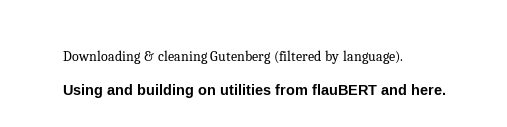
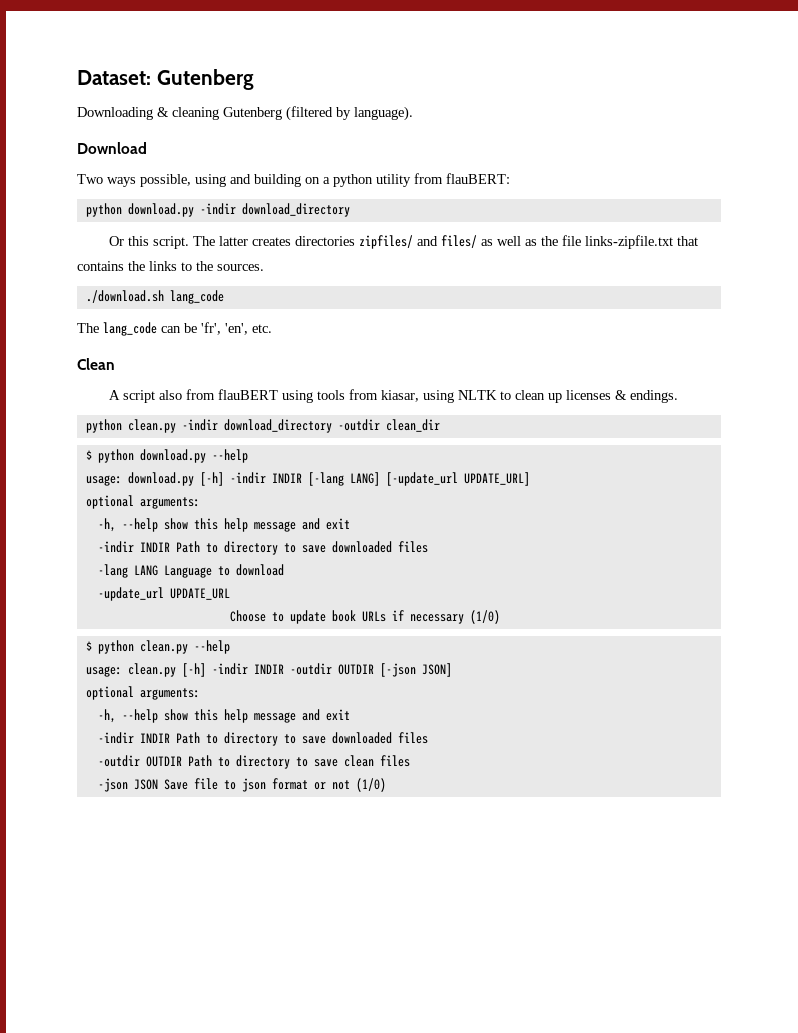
+ Dataset: Gutenberg
- Using and building on utilities from flauBERT and here.
+ Download
+ Two ways possible, using and building on a python utility from flauBERT:
+ python download.py -indir download_directory
+ Or this script. The latter creates directories zipfiles/ and files/ as well as the file links-zipfile.txt that contains the links to the sources.
+ ./download.sh lang_code
+ The lang_code can be 'fr', 'en', etc.
+ Clean
+ A script also from flauBERT using tools from kiasar, using NLTK to clean up licenses & endings.
+ python clean.py -indir download_directory -outdir clean_dir
+ $ python download.py --help
+ usage: download.py [-h] -indir INDIR [-lang LANG] [-update_url UPDATE_URL]
+ optional arguments:
+ -h, --help show this help message and exit
+ -indir INDIR Path to directory to save downloaded files
+ -lang LANG Language to download
+ -update_url UPDATE_URL
+ Choose to update book URLs if necessary (1/0)
+ $ python clean.py --help
+ usage: clean.py [-h] -indir INDIR -outdir OUTDIR [-json JSON]
+ optional arguments:
+ -h, --help show this help message and exit
+ -indir INDIR Path to directory to save downloaded files
+ -outdir OUTDIR Path to directory to save clean files
+ -json JSON Save file to json format or not (1/0)

